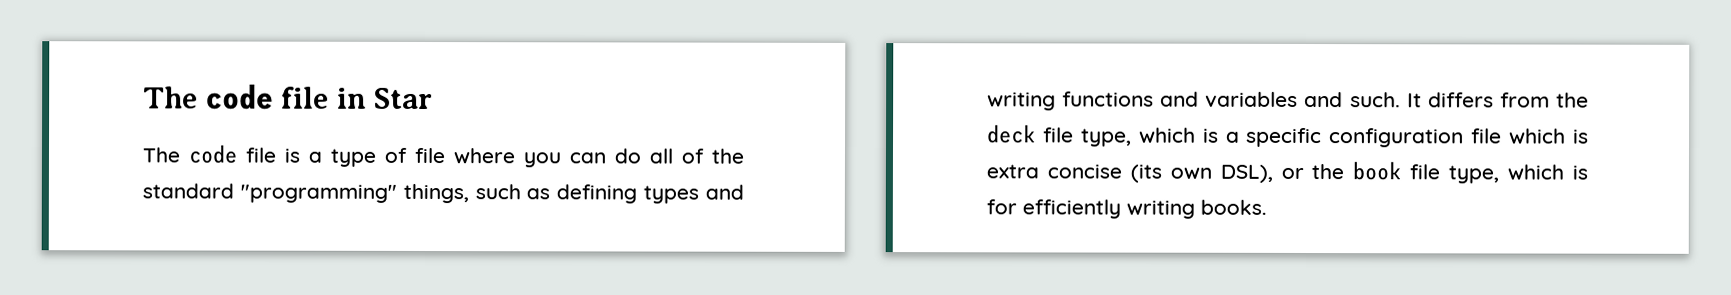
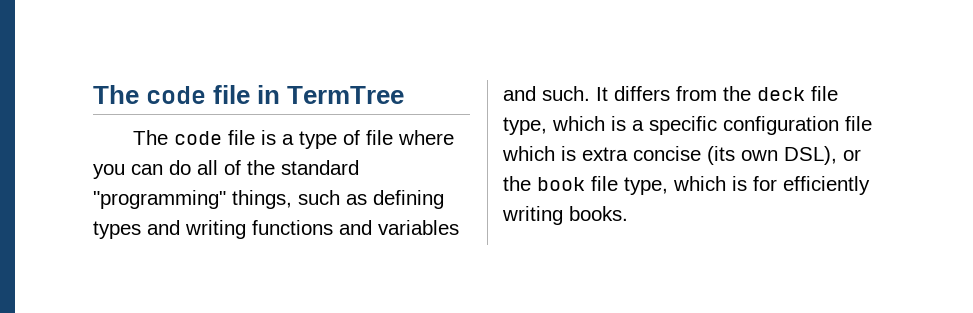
- The code file in Star
+ The code file in TermTree

